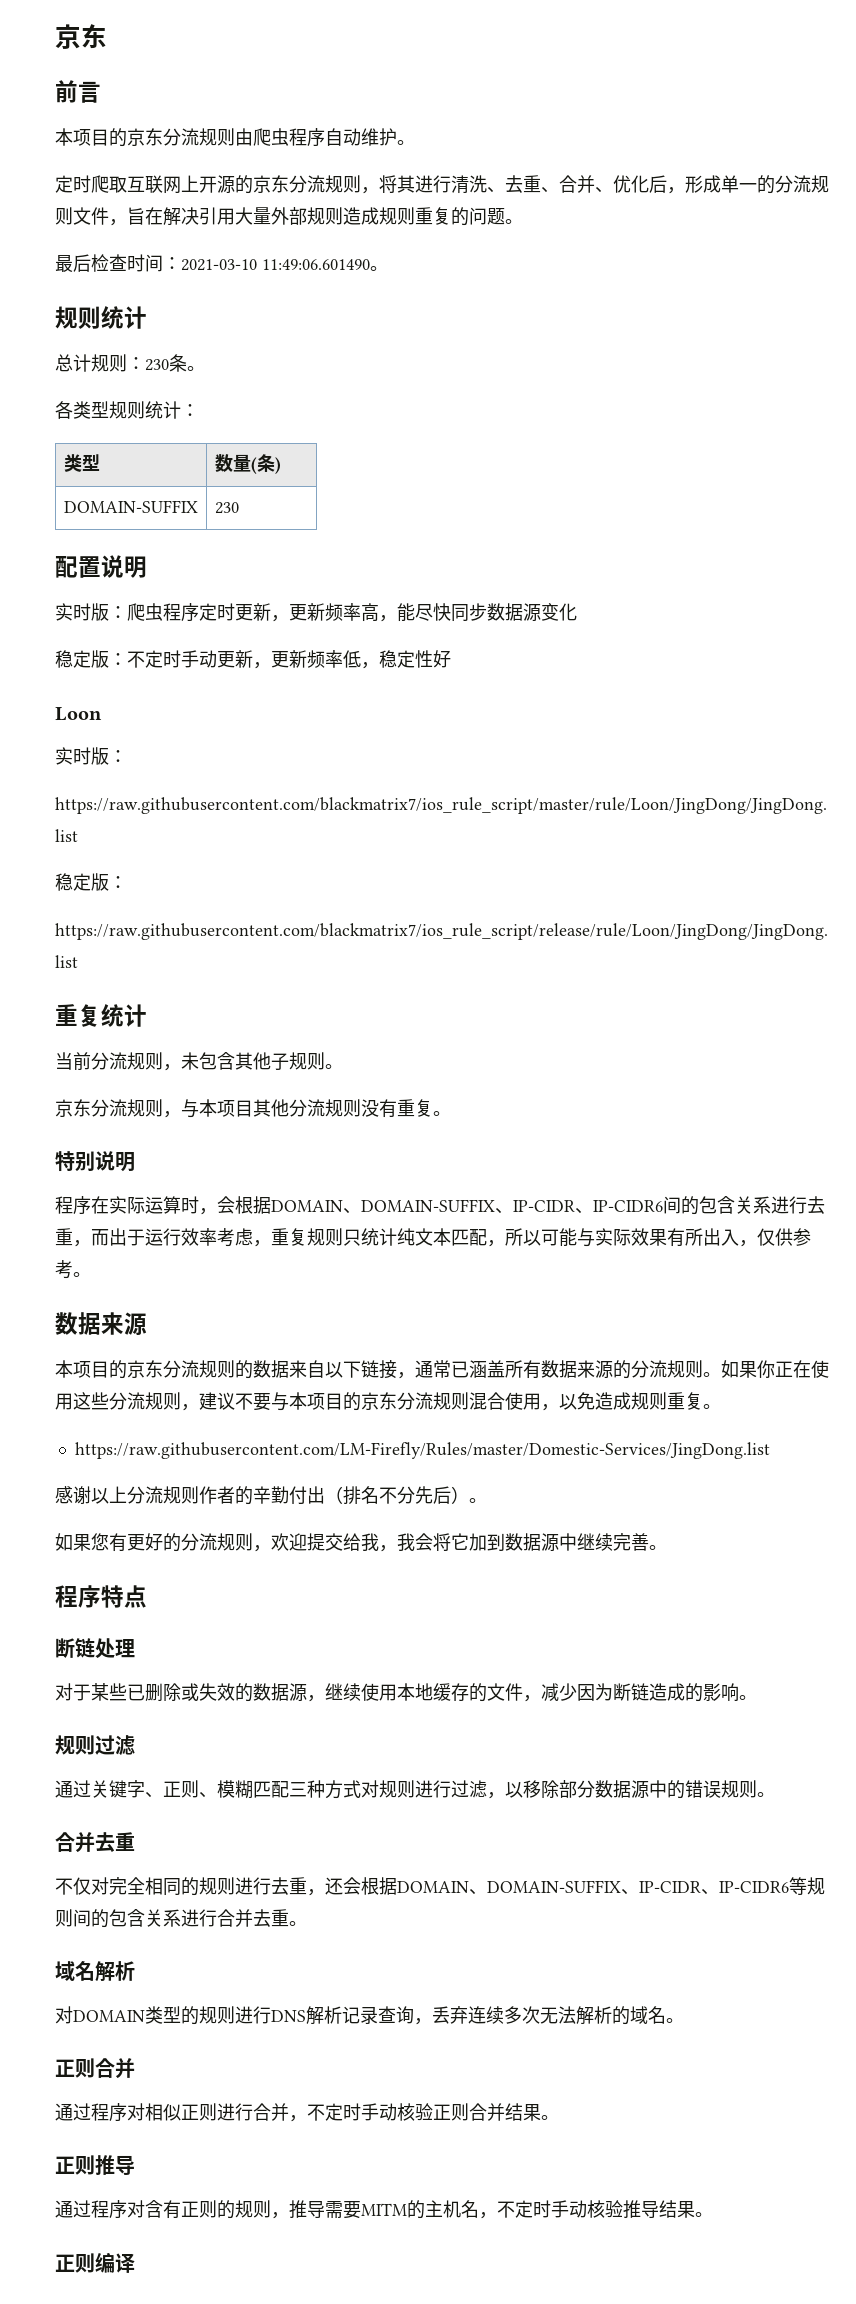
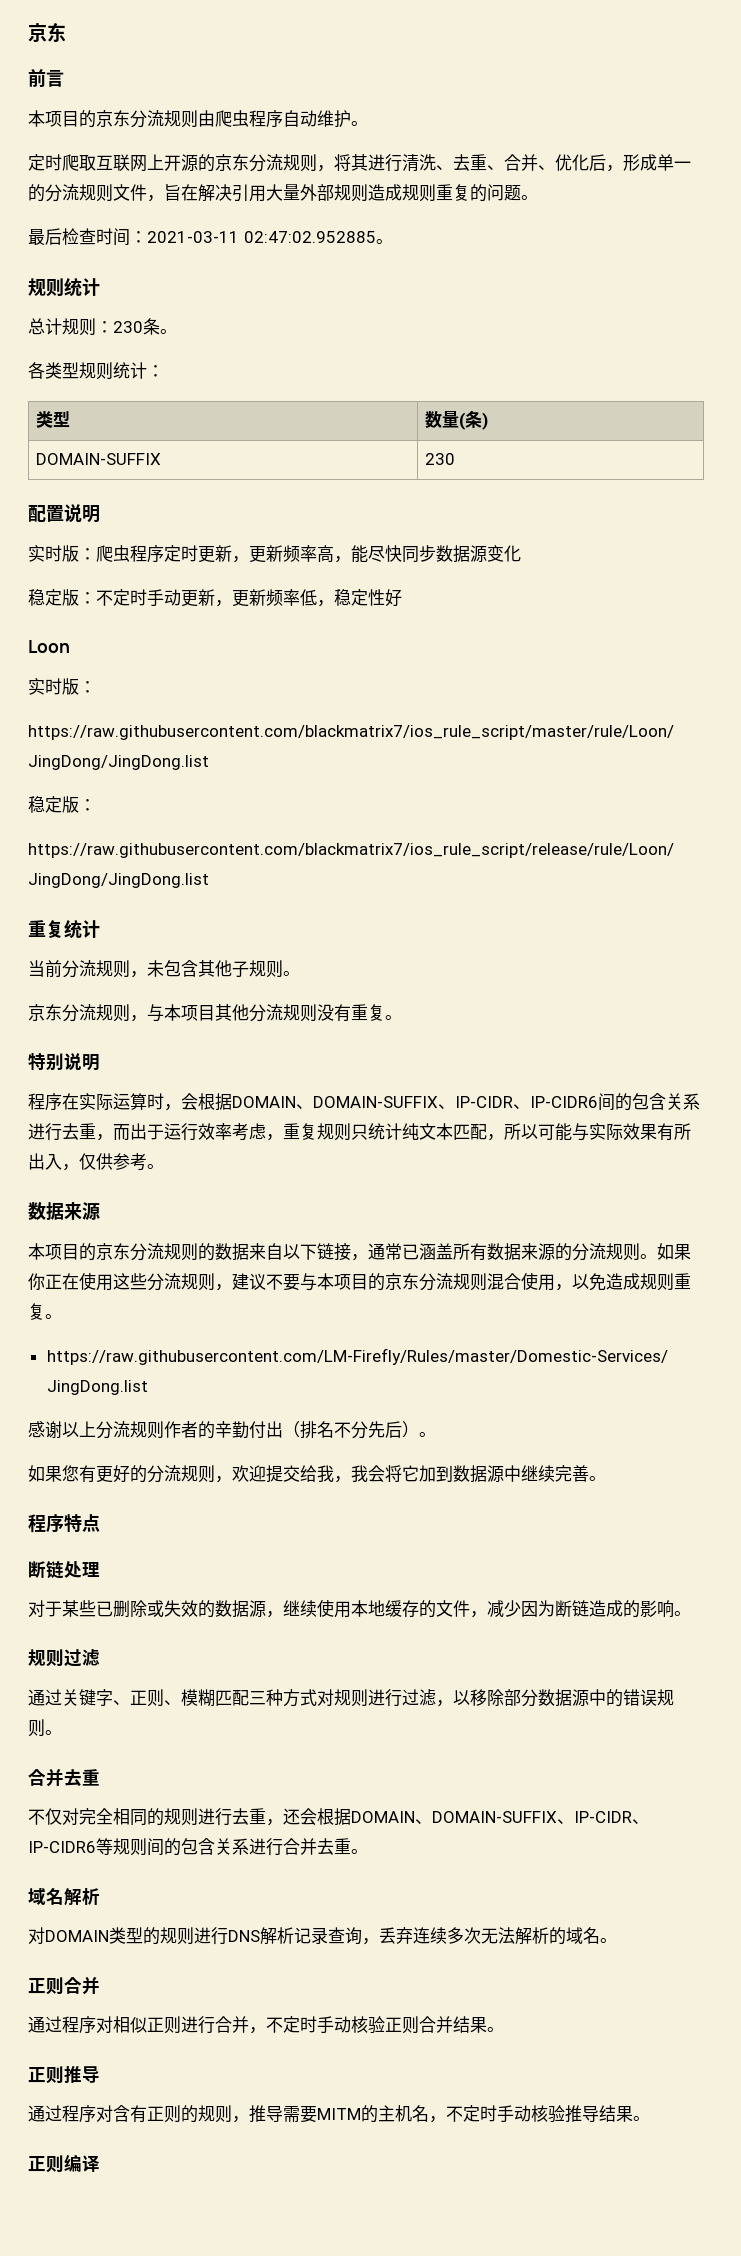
- 最后检查时间：2021-03-10 11:49:06.601490。
+ 最后检查时间：2021-03-11 02:47:02.952885。

